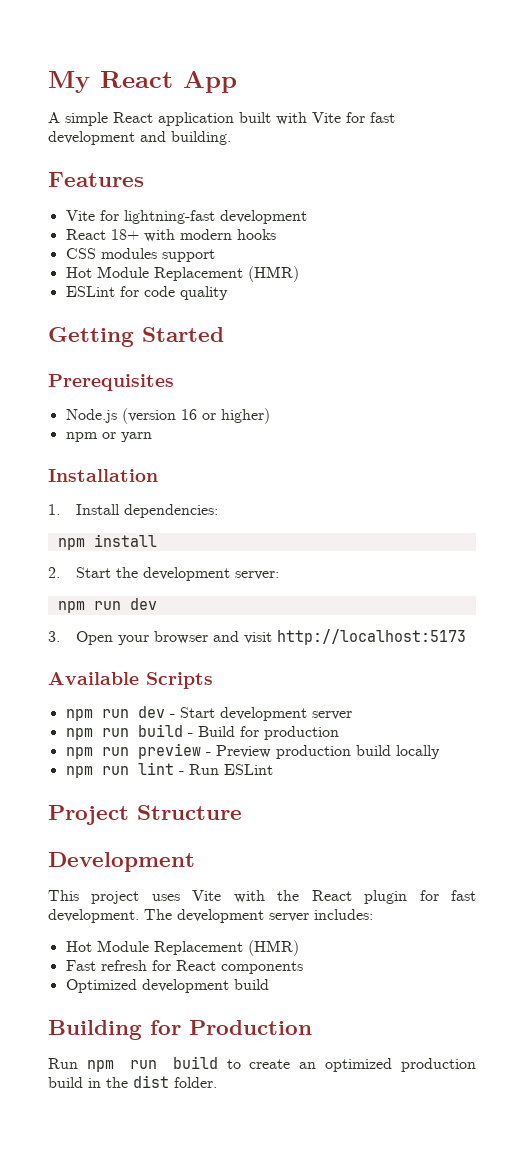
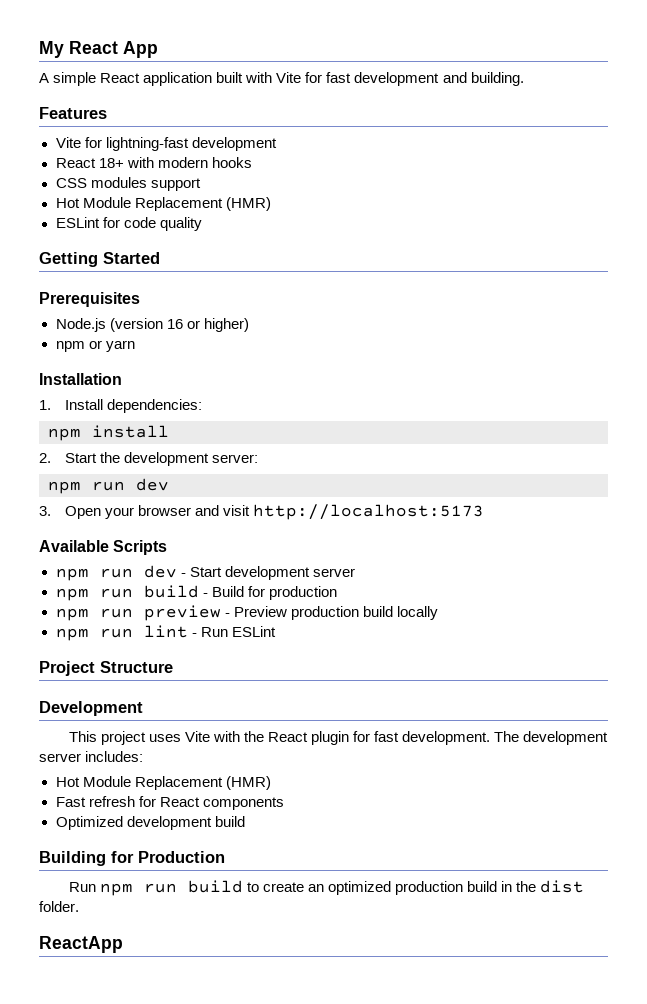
+ ReactApp

